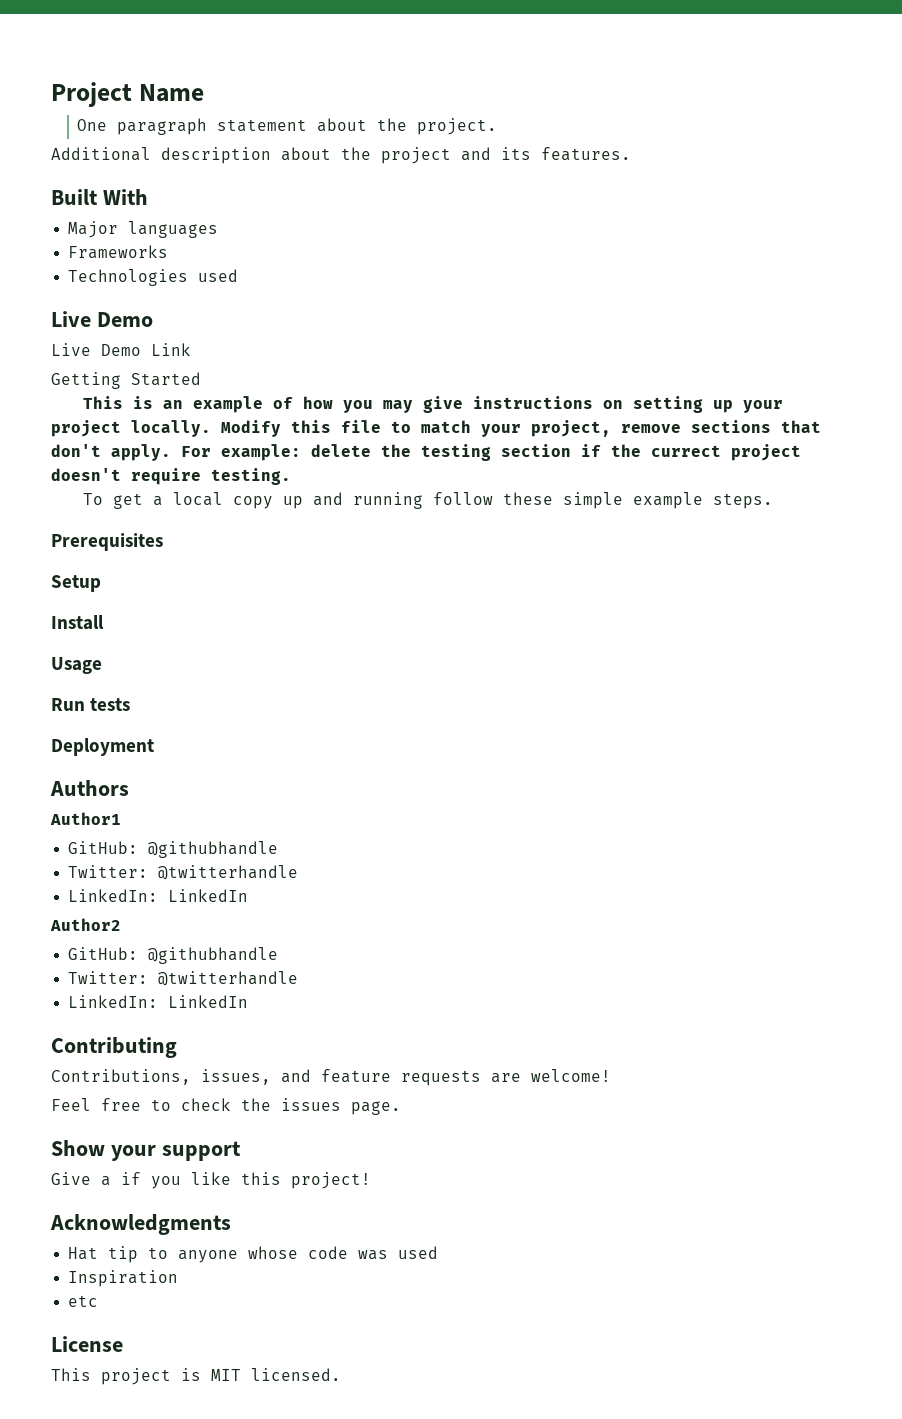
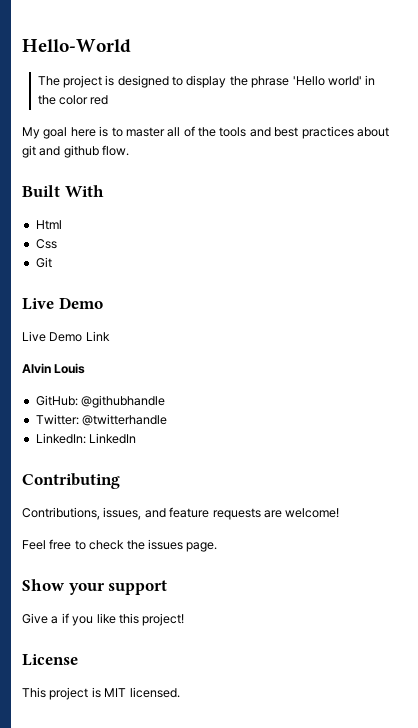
- Project Name
- One paragraph statement about the project.
- Additional description about the project and its features.
+ Hello-World
+ The project is designed to display the phrase 'Hello world' in the color red
+ My goal here is to master all of the tools and best practices about git and github flow.
  Built With
- Major languages
- Frameworks
- Technologies used
+ Html
+ Css
+ Git
- Getting Started
- This is an example of how you may give instructions on setting up your project locally. Modify this file to match your project, remove sections that don't apply. For example: delete the testing section if the currect project doesn't require testing.
- To get a local copy up and running follow these simple example steps.
- Prerequisites
- Setup
- Install
- Usage
- Run tests
- Deployment
- Authors
- Author1
- GitHub: @githubhandle
- Twitter: @twitterhandle
- LinkedIn: LinkedIn
- Author2
+ Alvin Louis
- Acknowledgments
- Hat tip to anyone whose code was used
- Inspiration
- etc

